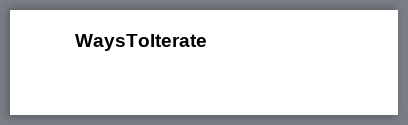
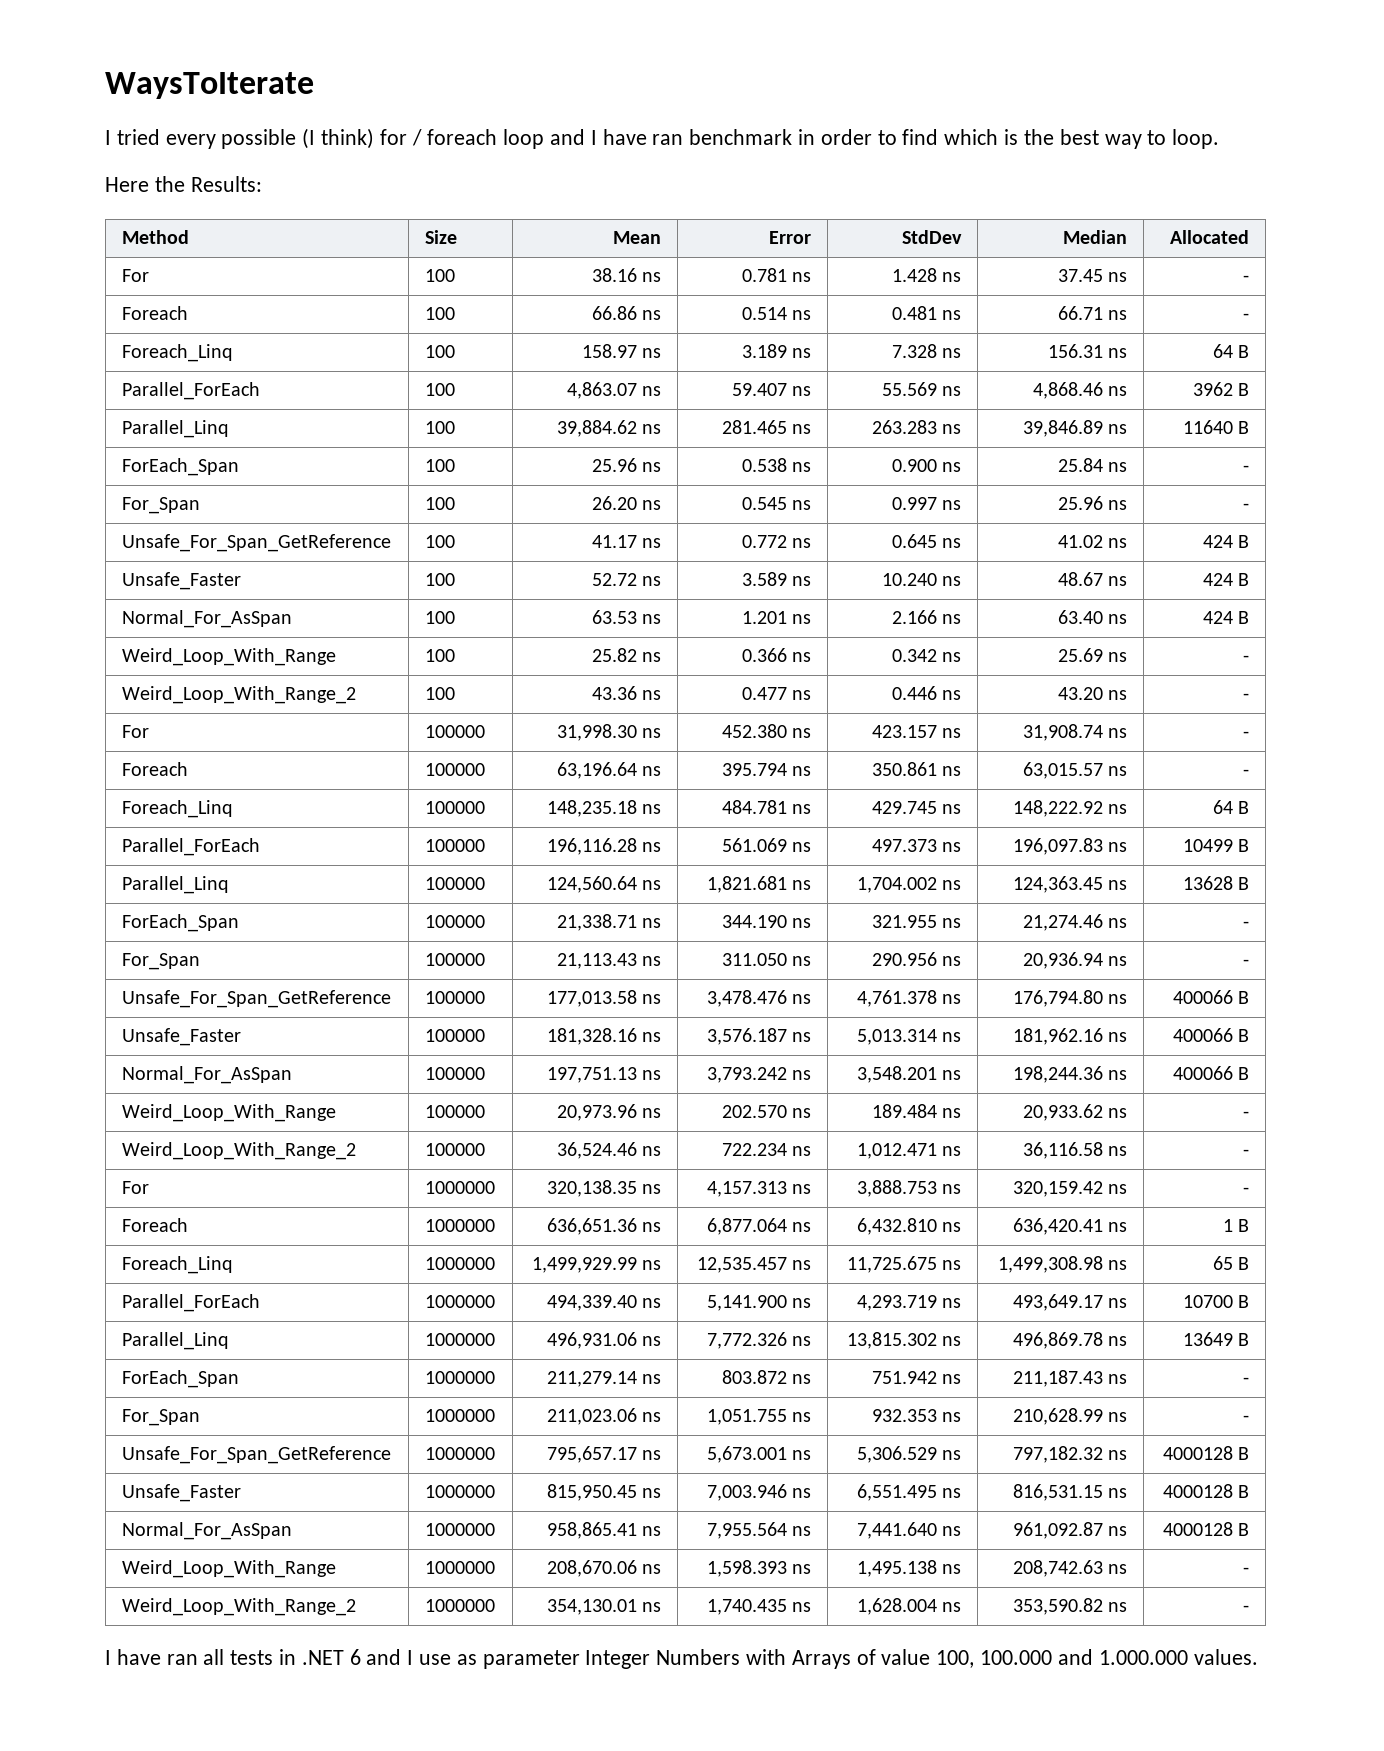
+ I tried every possible (I think) for / foreach loop and I have ran benchmark in order to find which is the best way to loop.
+ Here the Results:
+ Method | Size | Mean | Error | StdDev | Median | Allocated
+ For | 100 | 38.16 ns | 0.781 ns | 1.428 ns | 37.45 ns | -
+ Foreach | 100 | 66.86 ns | 0.514 ns | 0.481 ns | 66.71 ns | -
+ Foreach_Linq | 100 | 158.97 ns | 3.189 ns | 7.328 ns | 156.31 ns | 64 B
+ Parallel_ForEach | 100 | 4,863.07 ns | 59.407 ns | 55.569 ns | 4,868.46 ns | 3962 B
+ Parallel_Linq | 100 | 39,884.62 ns | 281.465 ns | 263.283 ns | 39,846.89 ns | 11640 B
+ ForEach_Span | 100 | 25.96 ns | 0.538 ns | 0.900 ns | 25.84 ns | -
+ For_Span | 100 | 26.20 ns | 0.545 ns | 0.997 ns | 25.96 ns | -
+ Unsafe_For_Span_GetReference | 100 | 41.17 ns | 0.772 ns | 0.645 ns | 41.02 ns | 424 B
+ Unsafe_Faster | 100 | 52.72 ns | 3.589 ns | 10.240 ns | 48.67 ns | 424 B
+ Normal_For_AsSpan | 100 | 63.53 ns | 1.201 ns | 2.166 ns | 63.40 ns | 424 B
+ Weird_Loop_With_Range | 100 | 25.82 ns | 0.366 ns | 0.342 ns | 25.69 ns | -
+ Weird_Loop_With_Range_2 | 100 | 43.36 ns | 0.477 ns | 0.446 ns | 43.20 ns | -
+ For | 100000 | 31,998.30 ns | 452.380 ns | 423.157 ns | 31,908.74 ns | -
+ Foreach | 100000 | 63,196.64 ns | 395.794 ns | 350.861 ns | 63,015.57 ns | -
+ Foreach_Linq | 100000 | 148,235.18 ns | 484.781 ns | 429.745 ns | 148,222.92 ns | 64 B
+ Parallel_ForEach | 100000 | 196,116.28 ns | 561.069 ns | 497.373 ns | 196,097.83 ns | 10499 B
+ Parallel_Linq | 100000 | 124,560.64 ns | 1,821.681 ns | 1,704.002 ns | 124,363.45 ns | 13628 B
+ ForEach_Span | 100000 | 21,338.71 ns | 344.190 ns | 321.955 ns | 21,274.46 ns | -
+ For_Span | 100000 | 21,113.43 ns | 311.050 ns | 290.956 ns | 20,936.94 ns | -
+ Unsafe_For_Span_GetReference | 100000 | 177,013.58 ns | 3,478.476 ns | 4,761.378 ns | 176,794.80 ns | 400066 B
+ Unsafe_Faster | 100000 | 181,328.16 ns | 3,576.187 ns | 5,013.314 ns | 181,962.16 ns | 400066 B
+ Normal_For_AsSpan | 100000 | 197,751.13 ns | 3,793.242 ns | 3,548.201 ns | 198,244.36 ns | 400066 B
+ Weird_Loop_With_Range | 100000 | 20,973.96 ns | 202.570 ns | 189.484 ns | 20,933.62 ns | -
+ Weird_Loop_With_Range_2 | 100000 | 36,524.46 ns | 722.234 ns | 1,012.471 ns | 36,116.58 ns | -
+ For | 1000000 | 320,138.35 ns | 4,157.313 ns | 3,888.753 ns | 320,159.42 ns | -
+ Foreach | 1000000 | 636,651.36 ns | 6,877.064 ns | 6,432.810 ns | 636,420.41 ns | 1 B
+ Foreach_Linq | 1000000 | 1,499,929.99 ns | 12,535.457 ns | 11,725.675 ns | 1,499,308.98 ns | 65 B
+ Parallel_ForEach | 1000000 | 494,339.40 ns | 5,141.900 ns | 4,293.719 ns | 493,649.17 ns | 10700 B
+ Parallel_Linq | 1000000 | 496,931.06 ns | 7,772.326 ns | 13,815.302 ns | 496,869.78 ns | 13649 B
+ ForEach_Span | 1000000 | 211,279.14 ns | 803.872 ns | 751.942 ns | 211,187.43 ns | -
+ For_Span | 1000000 | 211,023.06 ns | 1,051.755 ns | 932.353 ns | 210,628.99 ns | -
+ Unsafe_For_Span_GetReference | 1000000 | 795,657.17 ns | 5,673.001 ns | 5,306.529 ns | 797,182.32 ns | 4000128 B
+ Unsafe_Faster | 1000000 | 815,950.45 ns | 7,003.946 ns | 6,551.495 ns | 816,531.15 ns | 4000128 B
+ Normal_For_AsSpan | 1000000 | 958,865.41 ns | 7,955.564 ns | 7,441.640 ns | 961,092.87 ns | 4000128 B
+ Weird_Loop_With_Range | 1000000 | 208,670.06 ns | 1,598.393 ns | 1,495.138 ns | 208,742.63 ns | -
+ Weird_Loop_With_Range_2 | 1000000 | 354,130.01 ns | 1,740.435 ns | 1,628.004 ns | 353,590.82 ns | -
+ I have ran all tests in .NET 6 and I use as parameter Integer Numbers with Arrays of value 100, 100.000 and 1.000.000 values.

